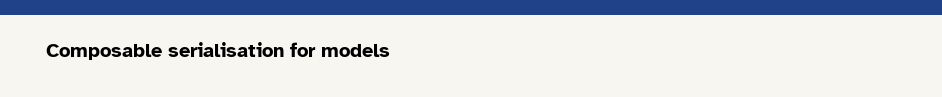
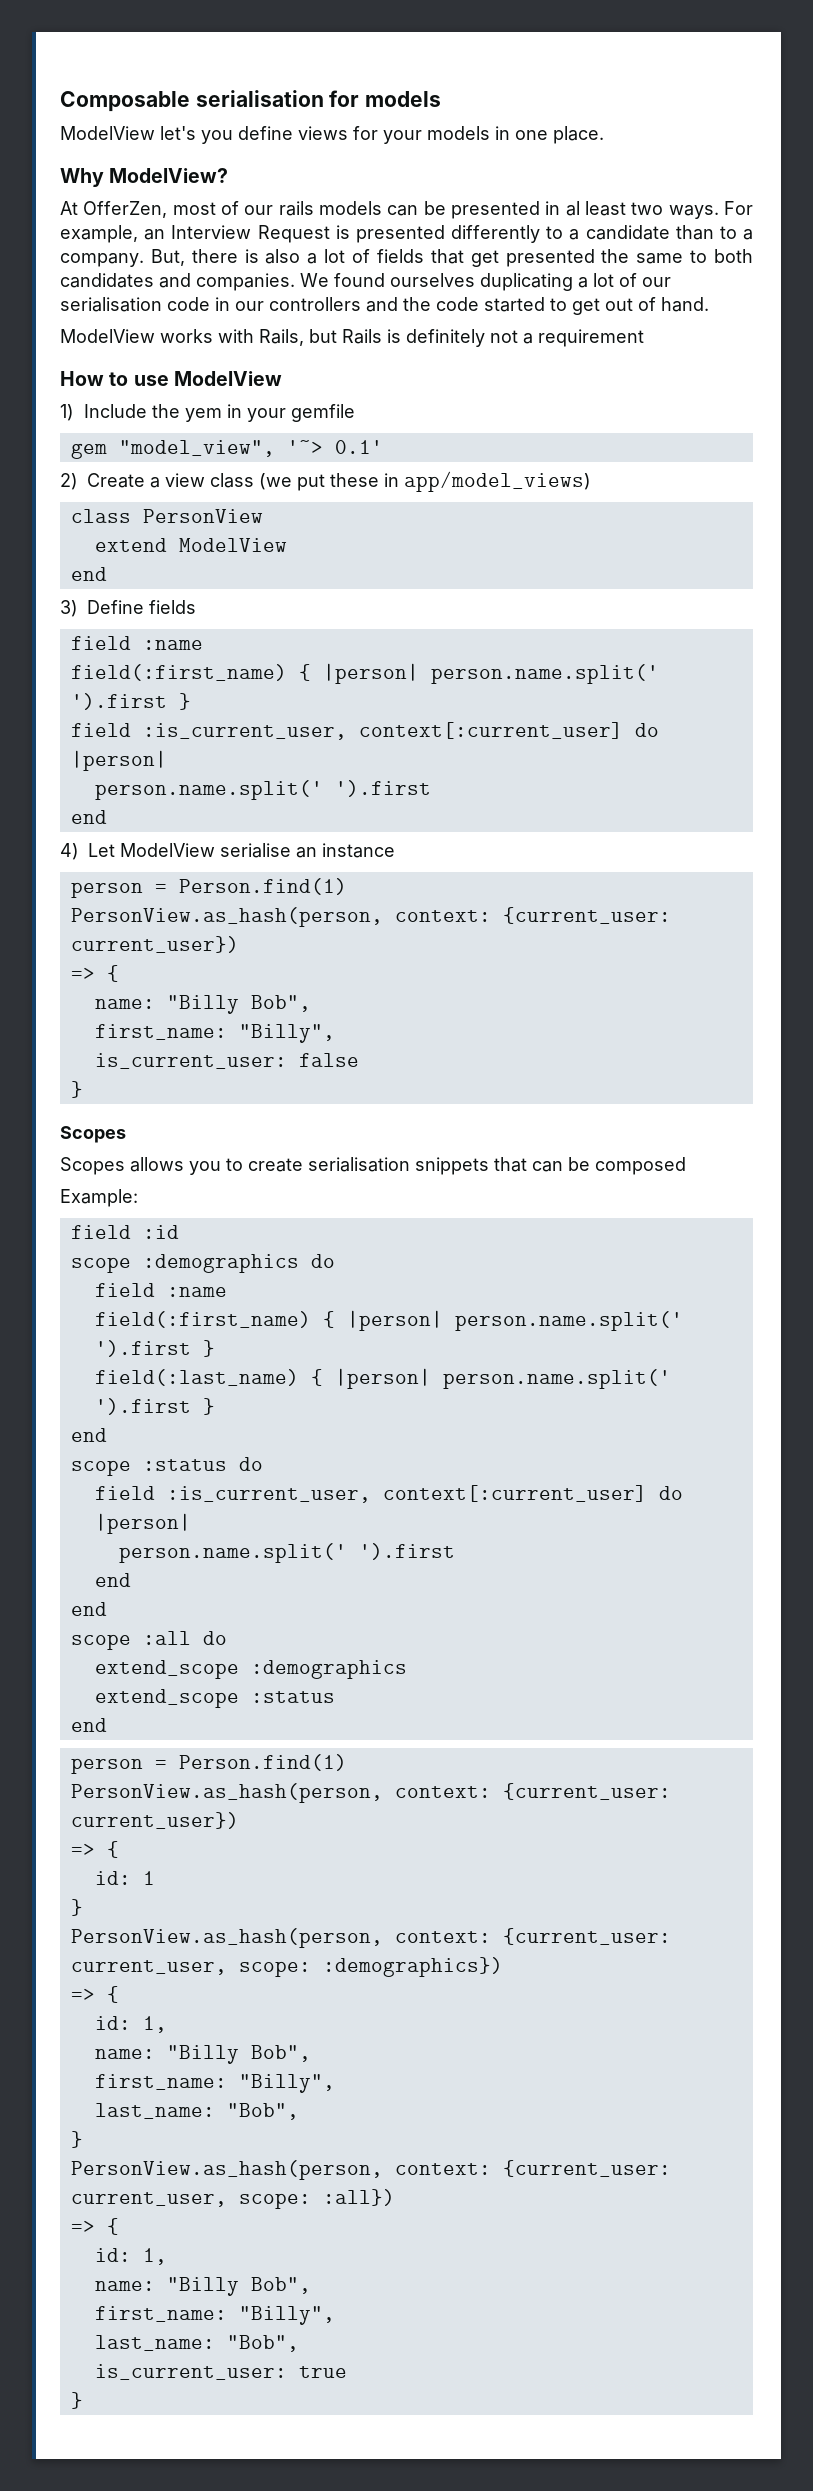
+ ModelView let's you define views for your models in one place.
+ Why ModelView?
+ At OfferZen, most of our rails models can be presented in al least two ways. For example, an Interview Request is presented differently to a candidate than to a company. But, there is also a lot of fields that get presented the same to both candidates and companies. We found ourselves duplicating a lot of our serialisation code in our controllers and the code started to get out of hand.
+ ModelView works with Rails, but Rails is definitely not a requirement
+ How to use ModelView
+ 1) Include the yem in your gemfile
+ gem "model_view", '~> 0.1'
+ 2) Create a view class (we put these in app/model_views)
+ class PersonView
+ extend ModelView
+ end
+ 3) Define fields
+ field :name
+ field(:first_name) { |person| person.name.split(' ').first }
+ field :is_current_user, context[:current_user] do |person|
+ person.name.split(' ').first
+ end
+ 4) Let ModelView serialise an instance
+ person = Person.find(1)
+ PersonView.as_hash(person, context: {current_user: current_user})
+ => {
+ name: "Billy Bob",
+ first_name: "Billy",
+ is_current_user: false
+ }
+ Scopes
+ Scopes allows you to create serialisation snippets that can be composed
+ Example:
+ field :id
+ scope :demographics do
+ field :name
+ field(:first_name) { |person| person.name.split(' ').first }
+ field(:last_name) { |person| person.name.split(' ').first }
+ end
+ scope :status do
+ field :is_current_user, context[:current_user] do |person|
+ person.name.split(' ').first
+ end
+ end
+ scope :all do
+ extend_scope :demographics
+ extend_scope :status
+ end
+ person = Person.find(1)
+ PersonView.as_hash(person, context: {current_user: current_user})
+ => {
+ id: 1
+ }
+ PersonView.as_hash(person, context: {current_user: current_user, scope: :demographics})
+ => {
+ id: 1,
+ name: "Billy Bob",
+ first_name: "Billy",
+ last_name: "Bob",
+ }
+ PersonView.as_hash(person, context: {current_user: current_user, scope: :all})
+ => {
+ id: 1,
+ name: "Billy Bob",
+ first_name: "Billy",
+ last_name: "Bob",
+ is_current_user: true
+ }

